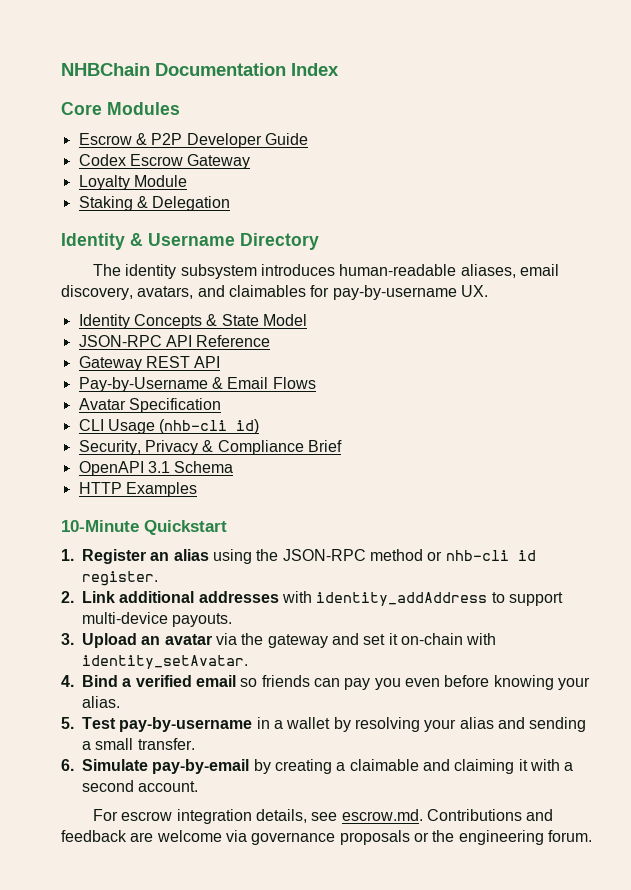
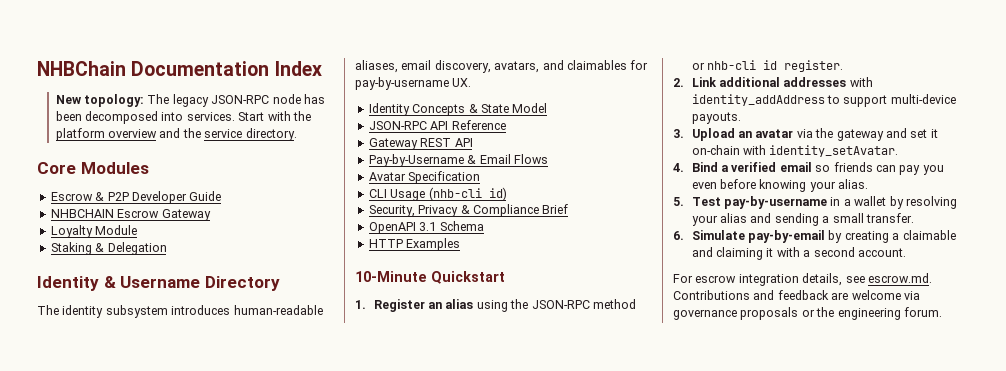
+ New topology: The legacy JSON-RPC node has been decomposed into services. Start with the platform overview and the service directory.
- Codex Escrow Gateway
+ NHBCHAIN Escrow Gateway

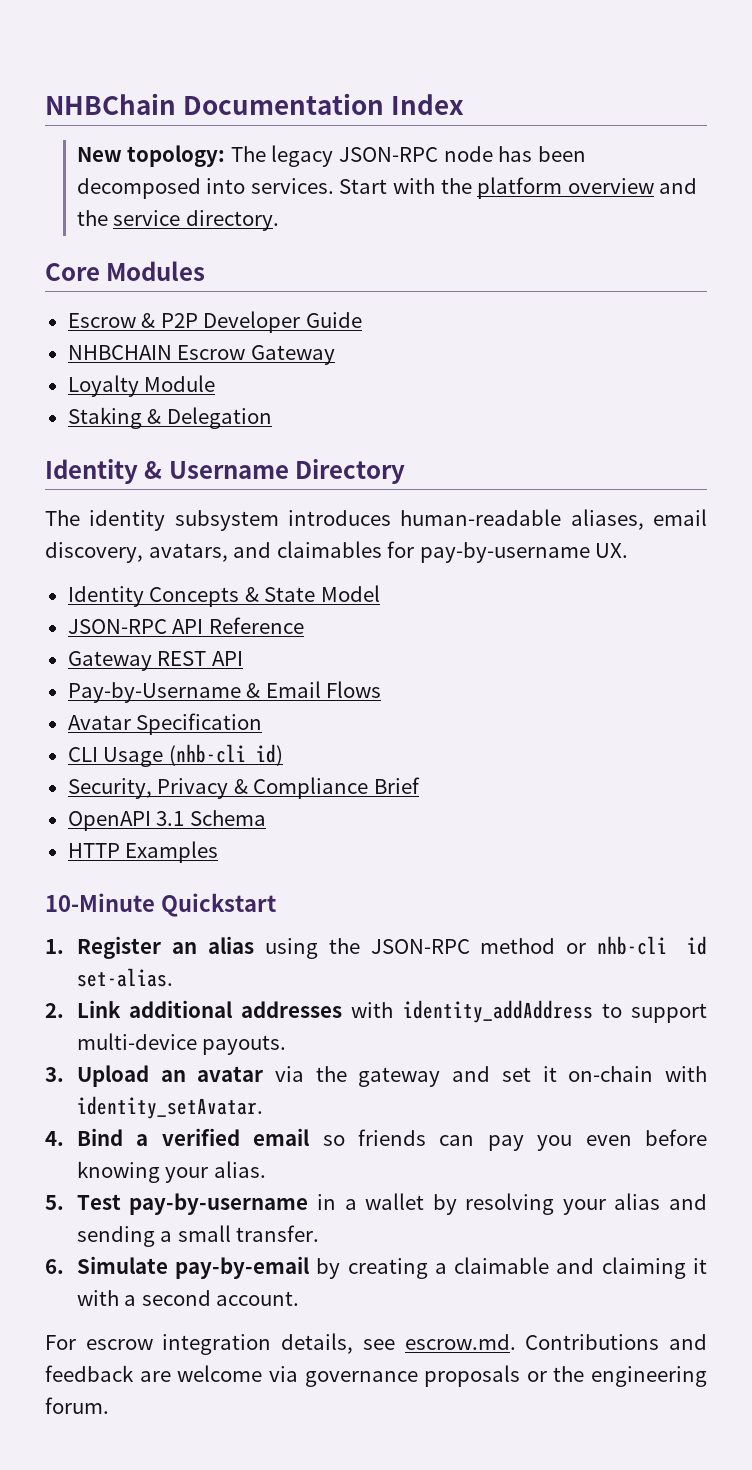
- 1. Register an alias using the JSON-RPC method or nhb-cli id register.
+ 1. Register an alias using the JSON-RPC method or nhb-cli id set-alias.

